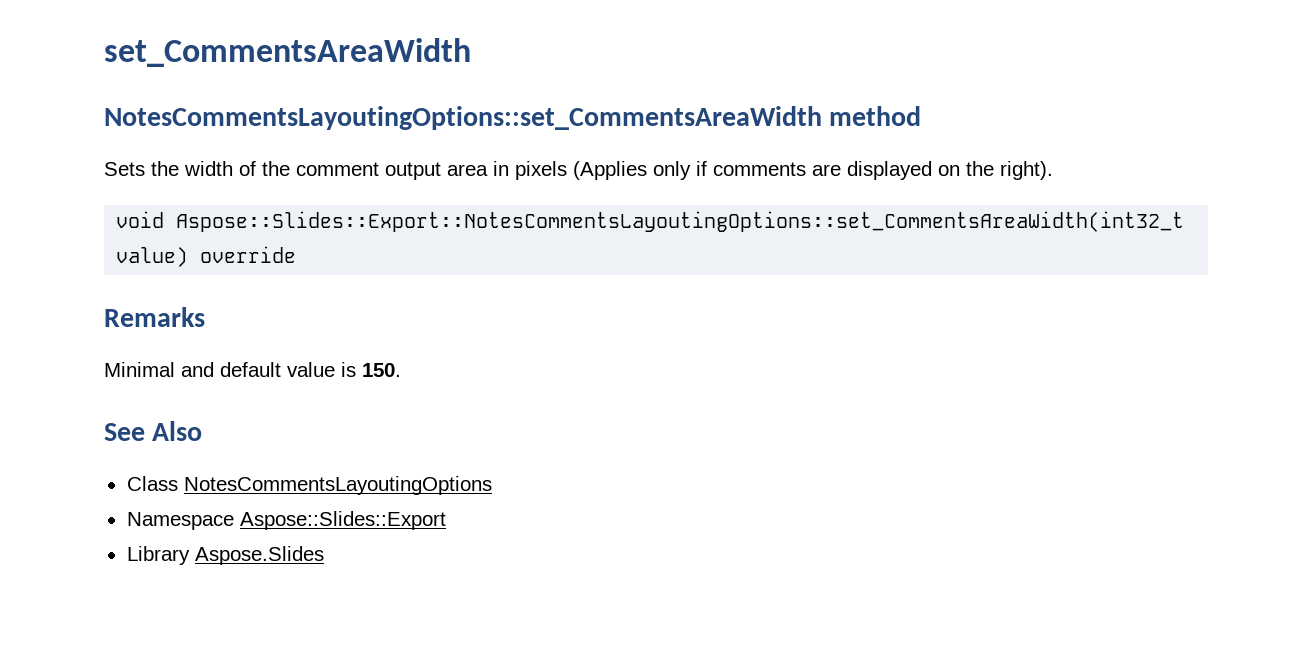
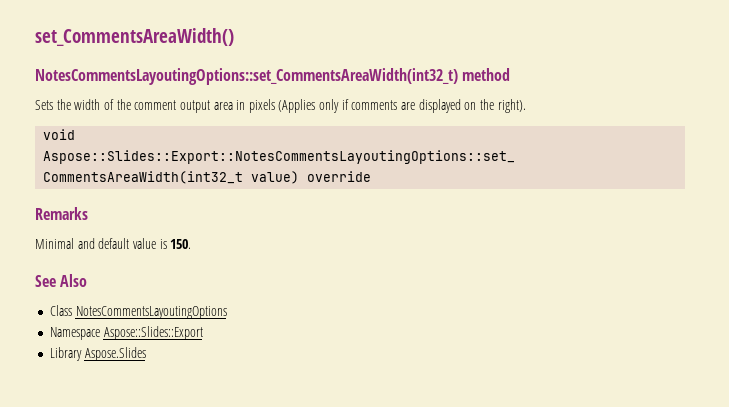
- set_CommentsAreaWidth
- NotesCommentsLayoutingOptions::set_CommentsAreaWidth method
+ set_CommentsAreaWidth()
+ NotesCommentsLayoutingOptions::set_CommentsAreaWidth(int32_t) method

